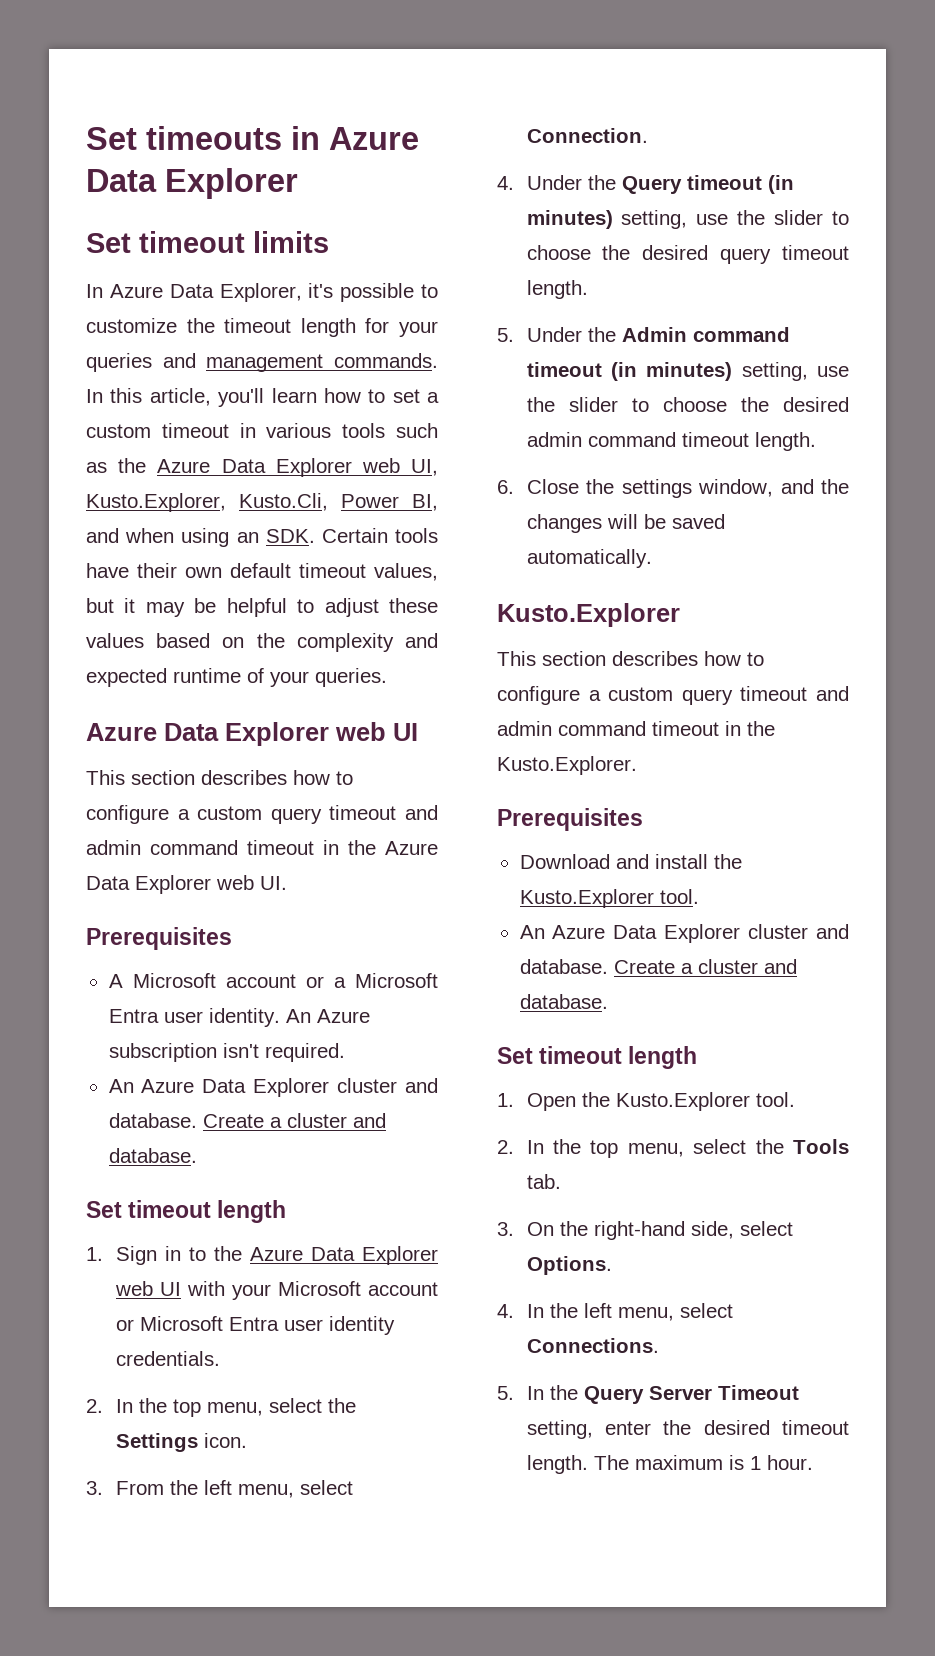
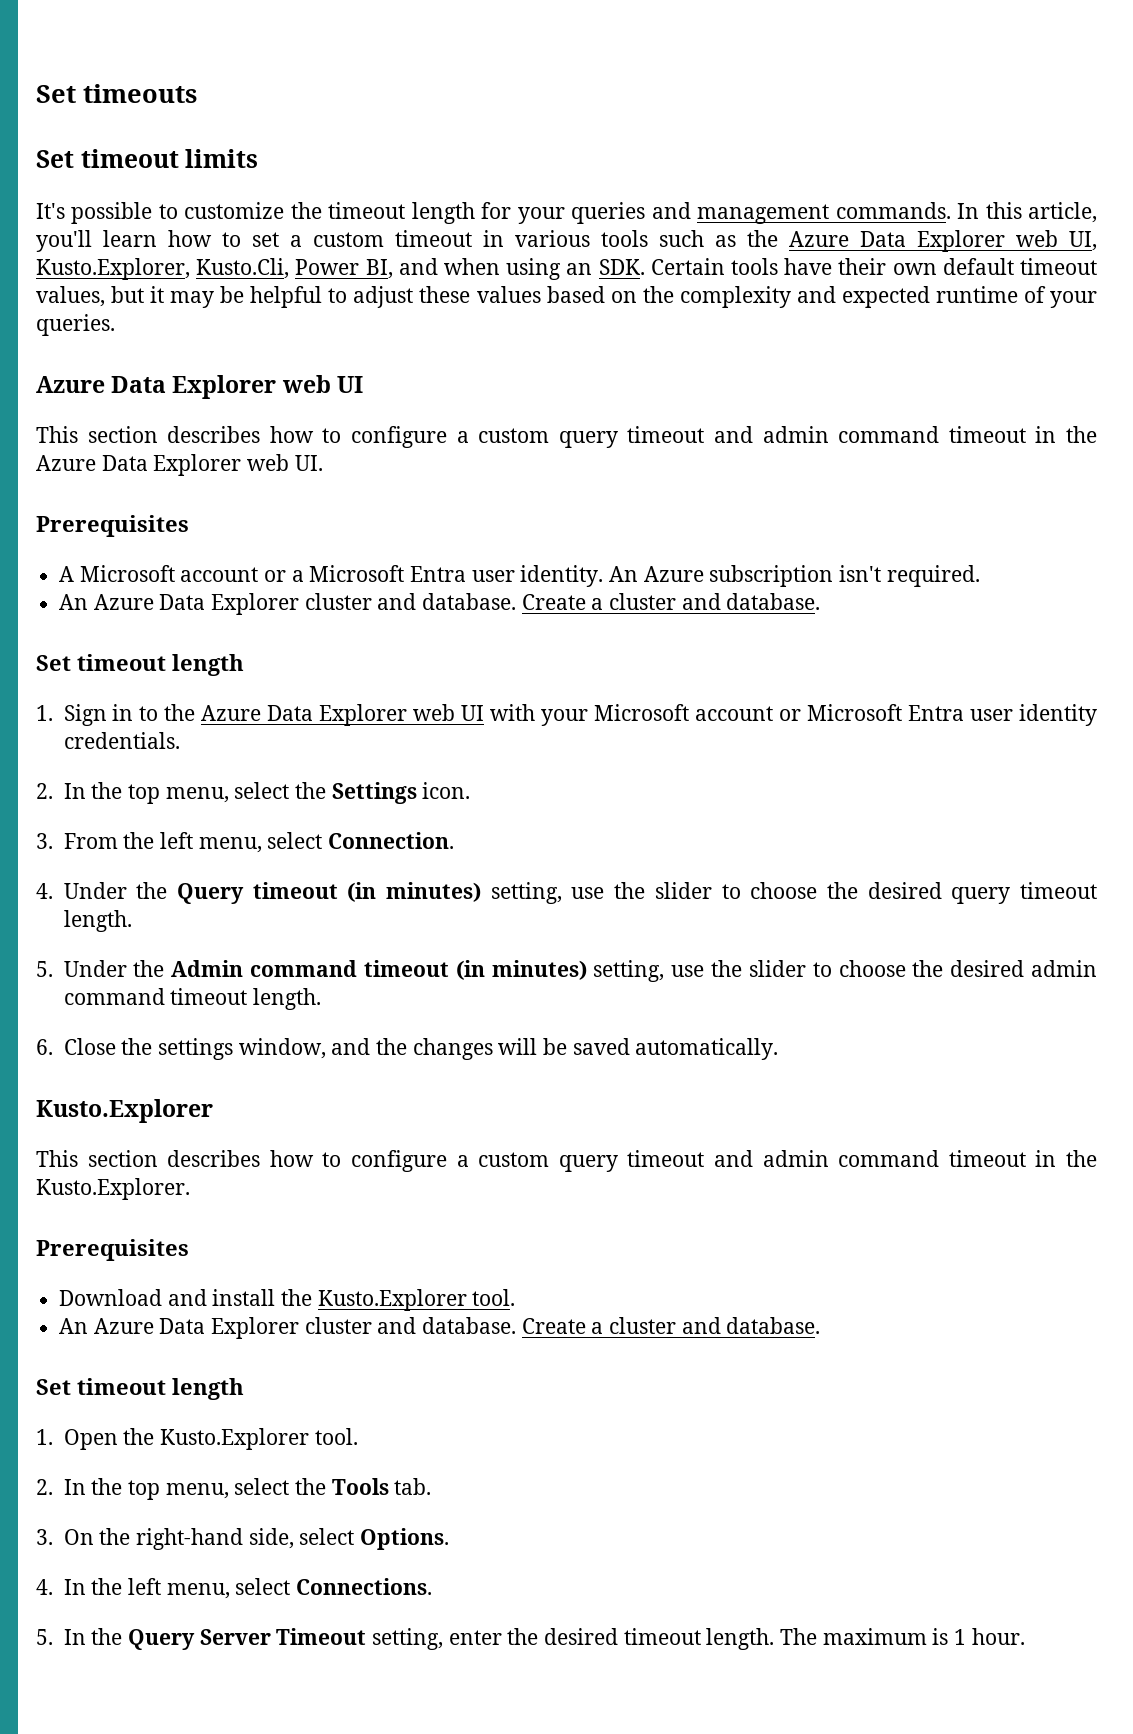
- Set timeouts in Azure Data Explorer
+ Set timeouts
- In Azure Data Explorer, it's possible to customize the timeout length for your queries and management commands.
+ It's possible to customize the timeout length for your queries and management commands.

